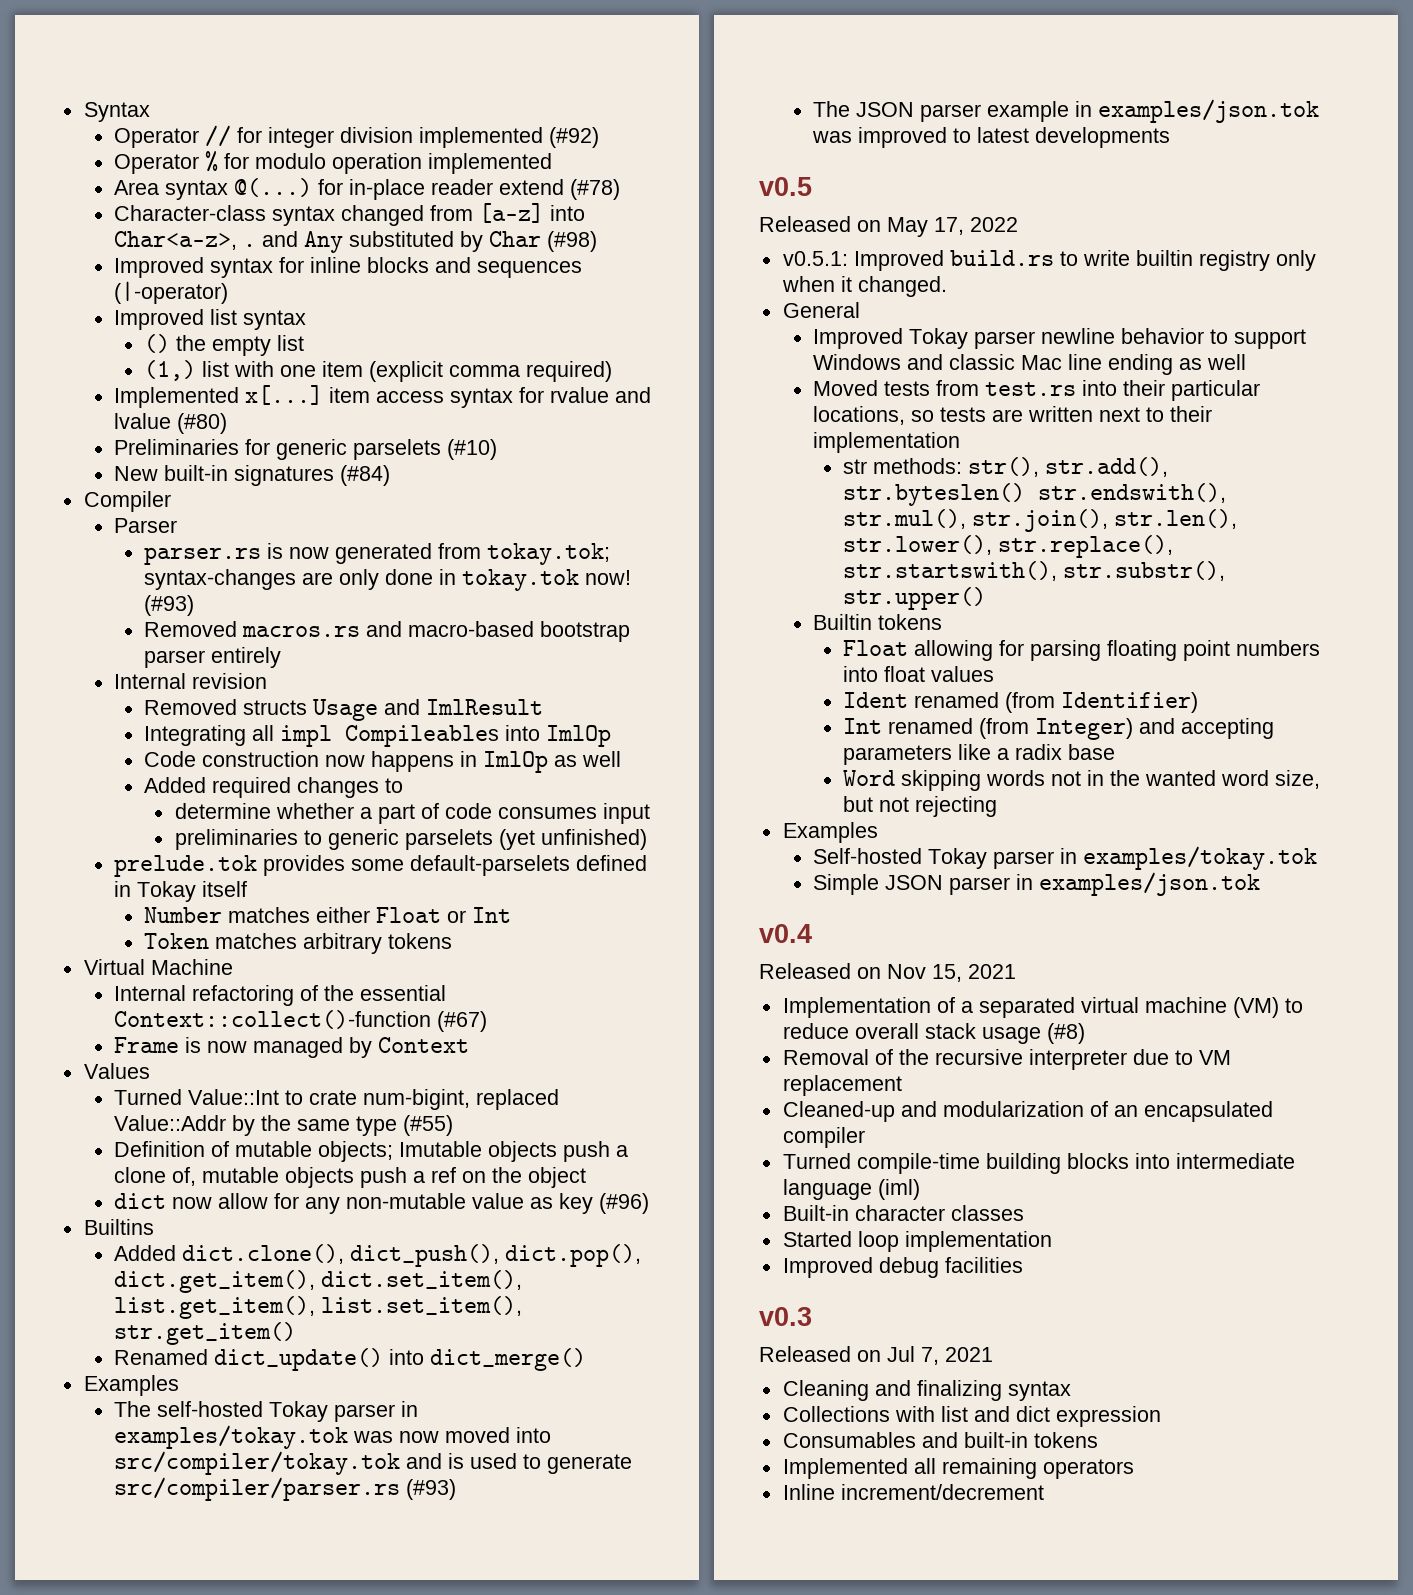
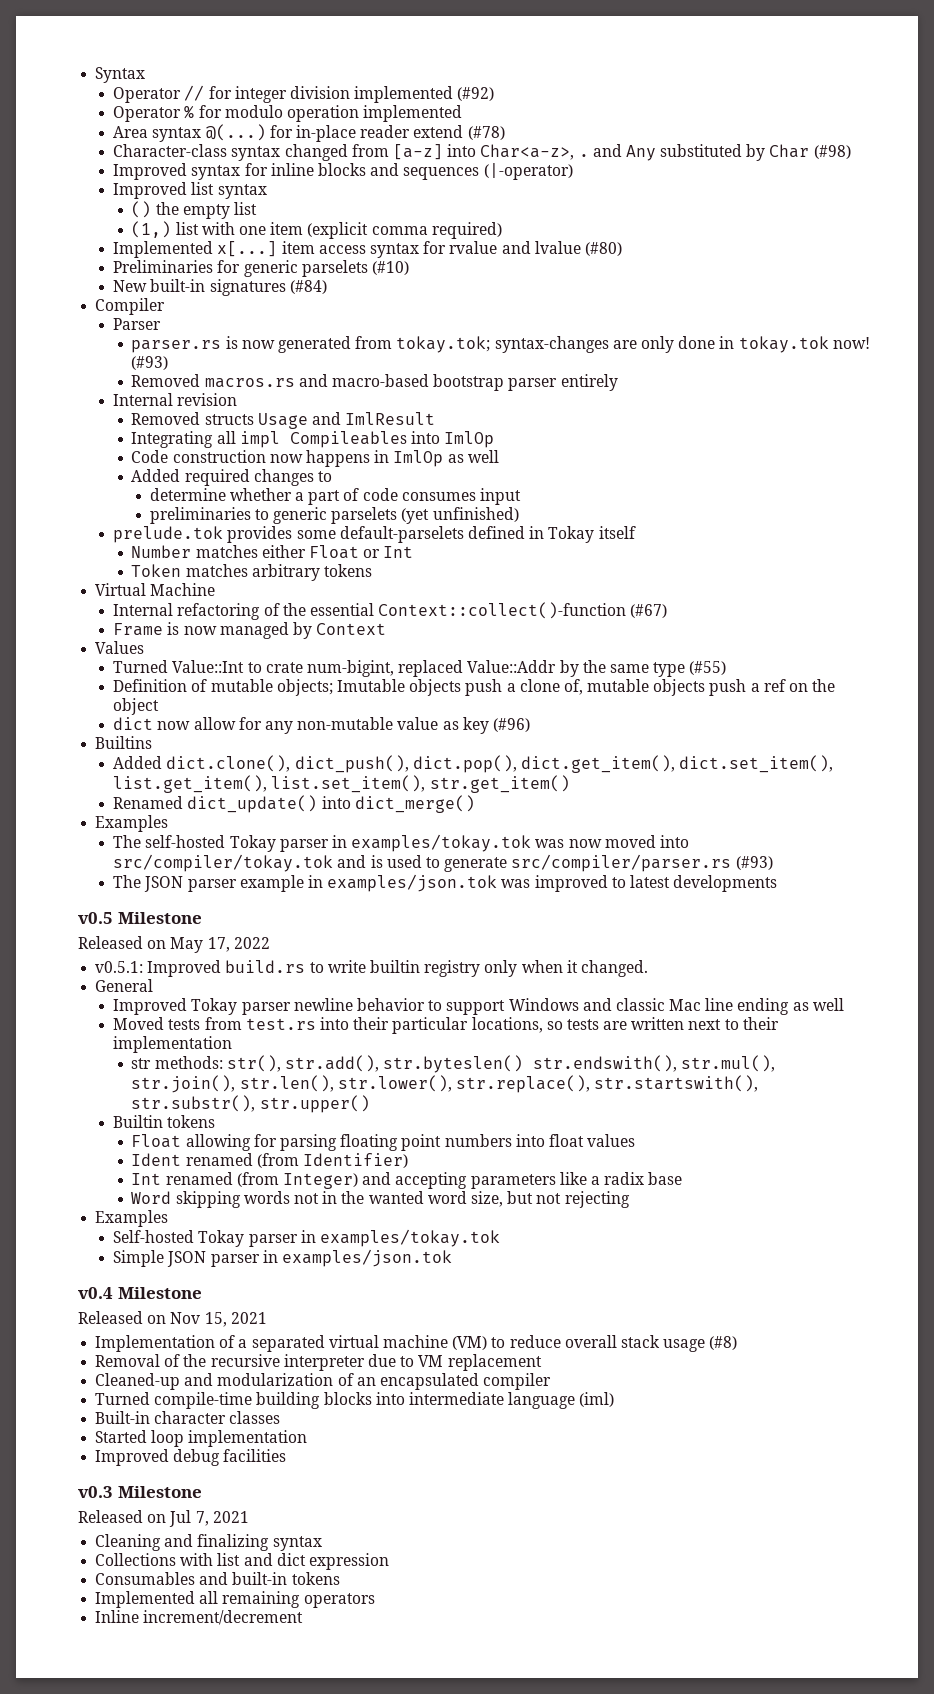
- v0.5
+ v0.5 Milestone
- v0.4
+ v0.4 Milestone
- v0.3
+ v0.3 Milestone

